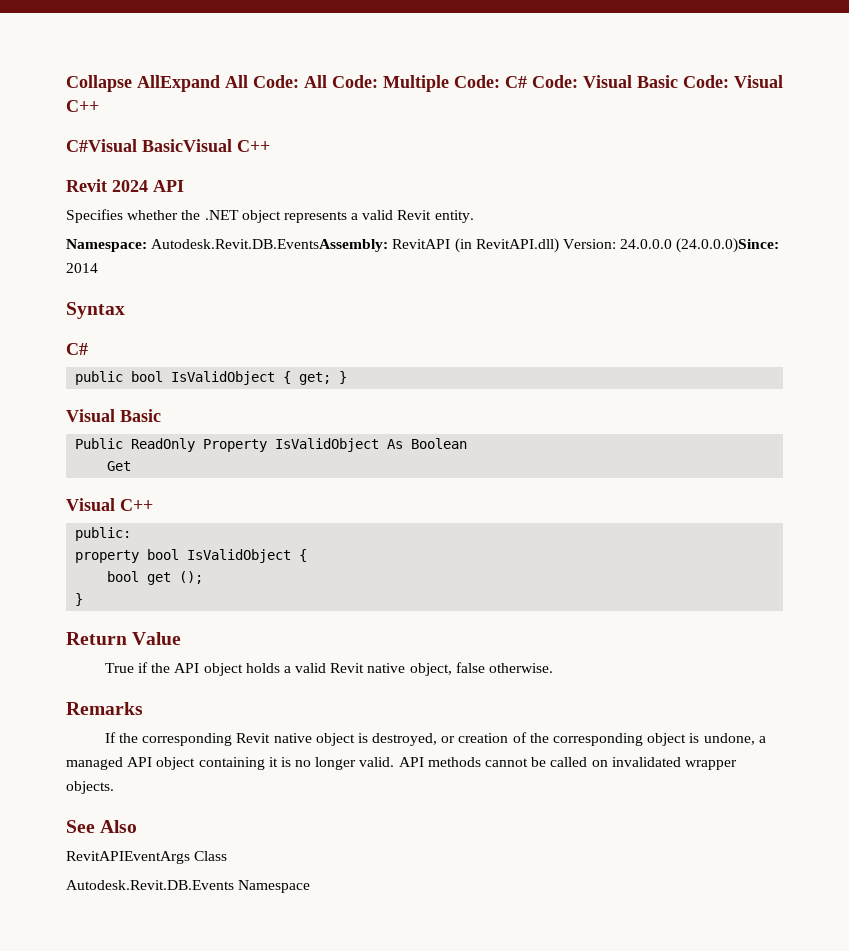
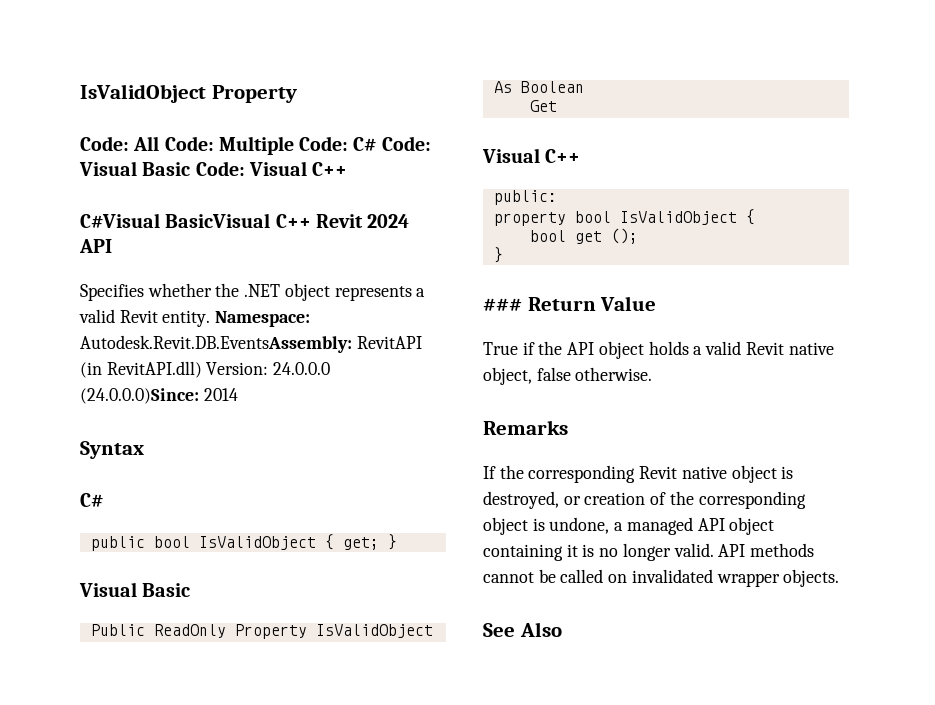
- Collapse AllExpand All Code: All Code: Multiple Code: C# Code: Visual Basic Code: Visual C++
+ IsValidObject Property
+ Code: All Code: Multiple Code: C# Code: Visual Basic Code: Visual C++
- C#Visual BasicVisual C++
- Revit 2024 API
+ C#Visual BasicVisual C++ Revit 2024 API
- Specifies whether the .NET object represents a valid Revit entity.
- Namespace: Autodesk.Revit.DB.EventsAssembly: RevitAPI (in RevitAPI.dll) Version: 24.0.0.0 (24.0.0.0)Since: 2014
+ Specifies whether the .NET object represents a valid Revit entity. Namespace: Autodesk.Revit.DB.EventsAssembly: RevitAPI (in RevitAPI.dll) Version: 24.0.0.0 (24.0.0.0)Since: 2014
- Return Value
+ ### Return Value
- RevitAPIEventArgs Class
- Autodesk.Revit.DB.Events Namespace

